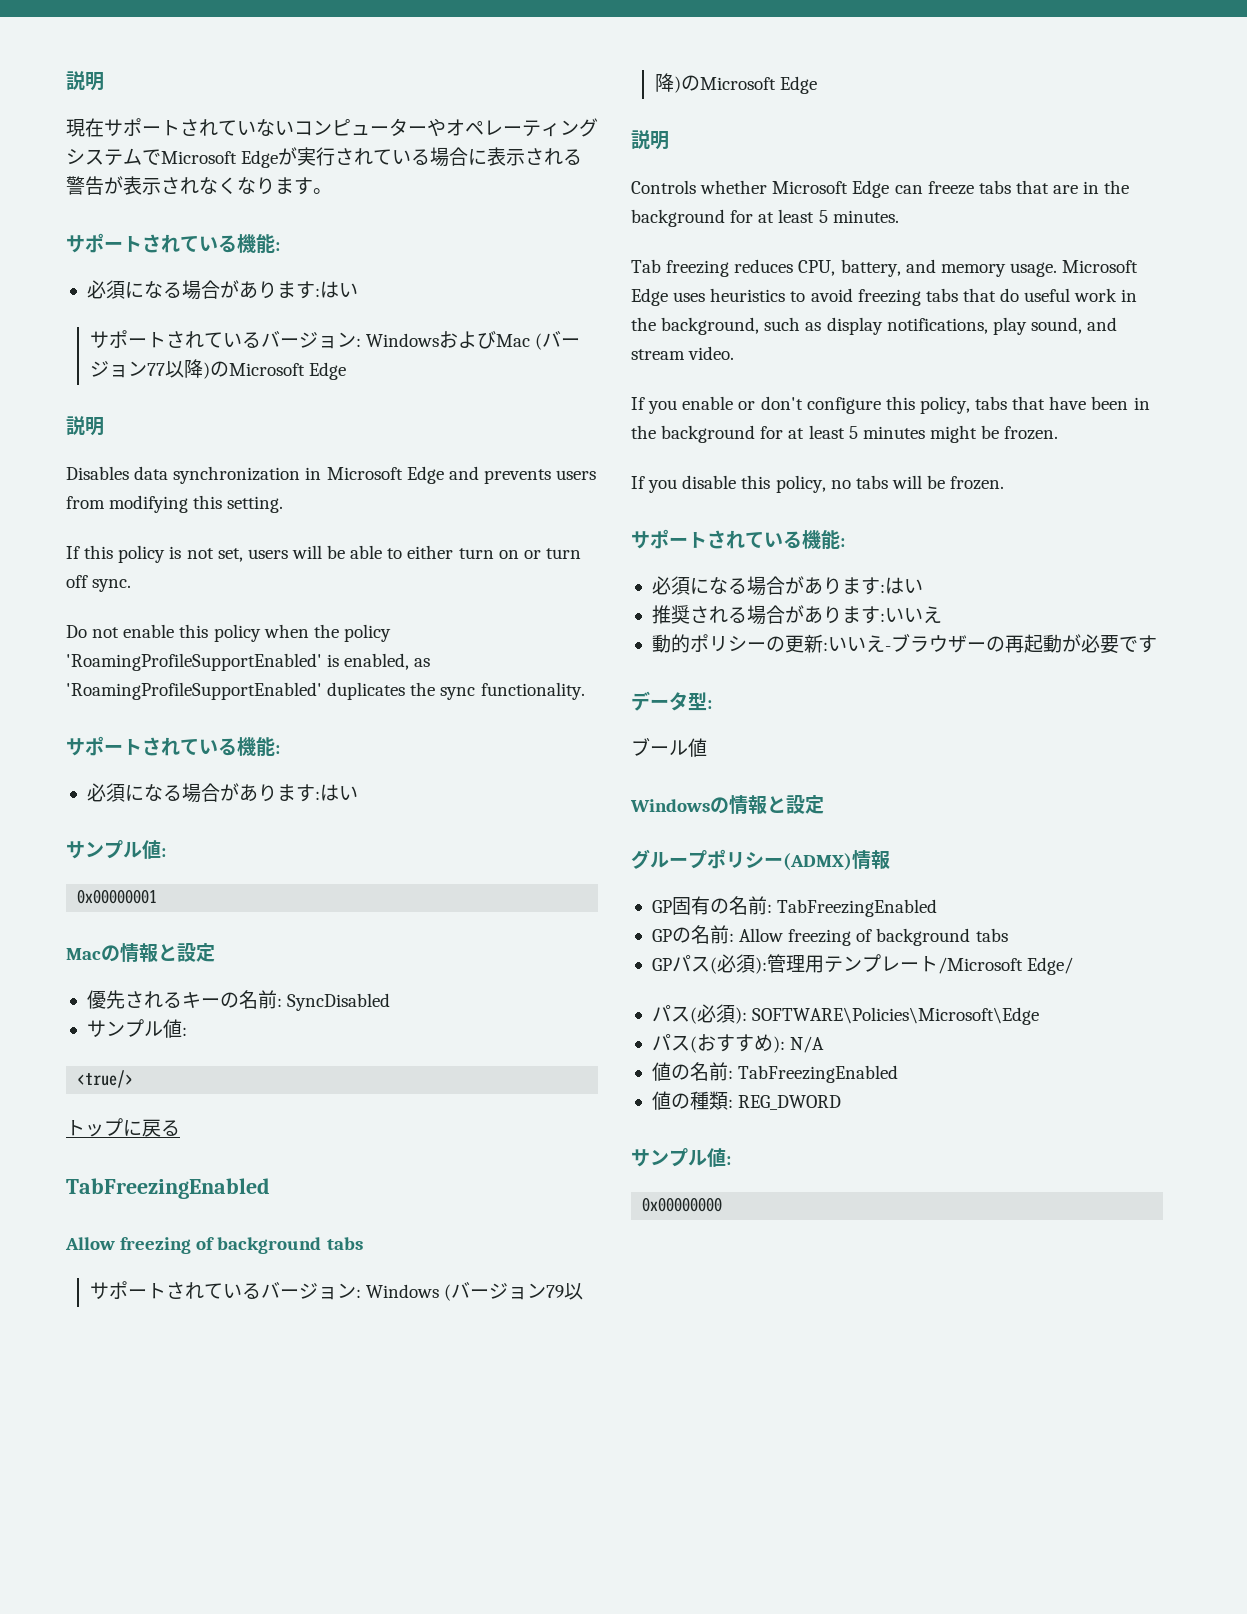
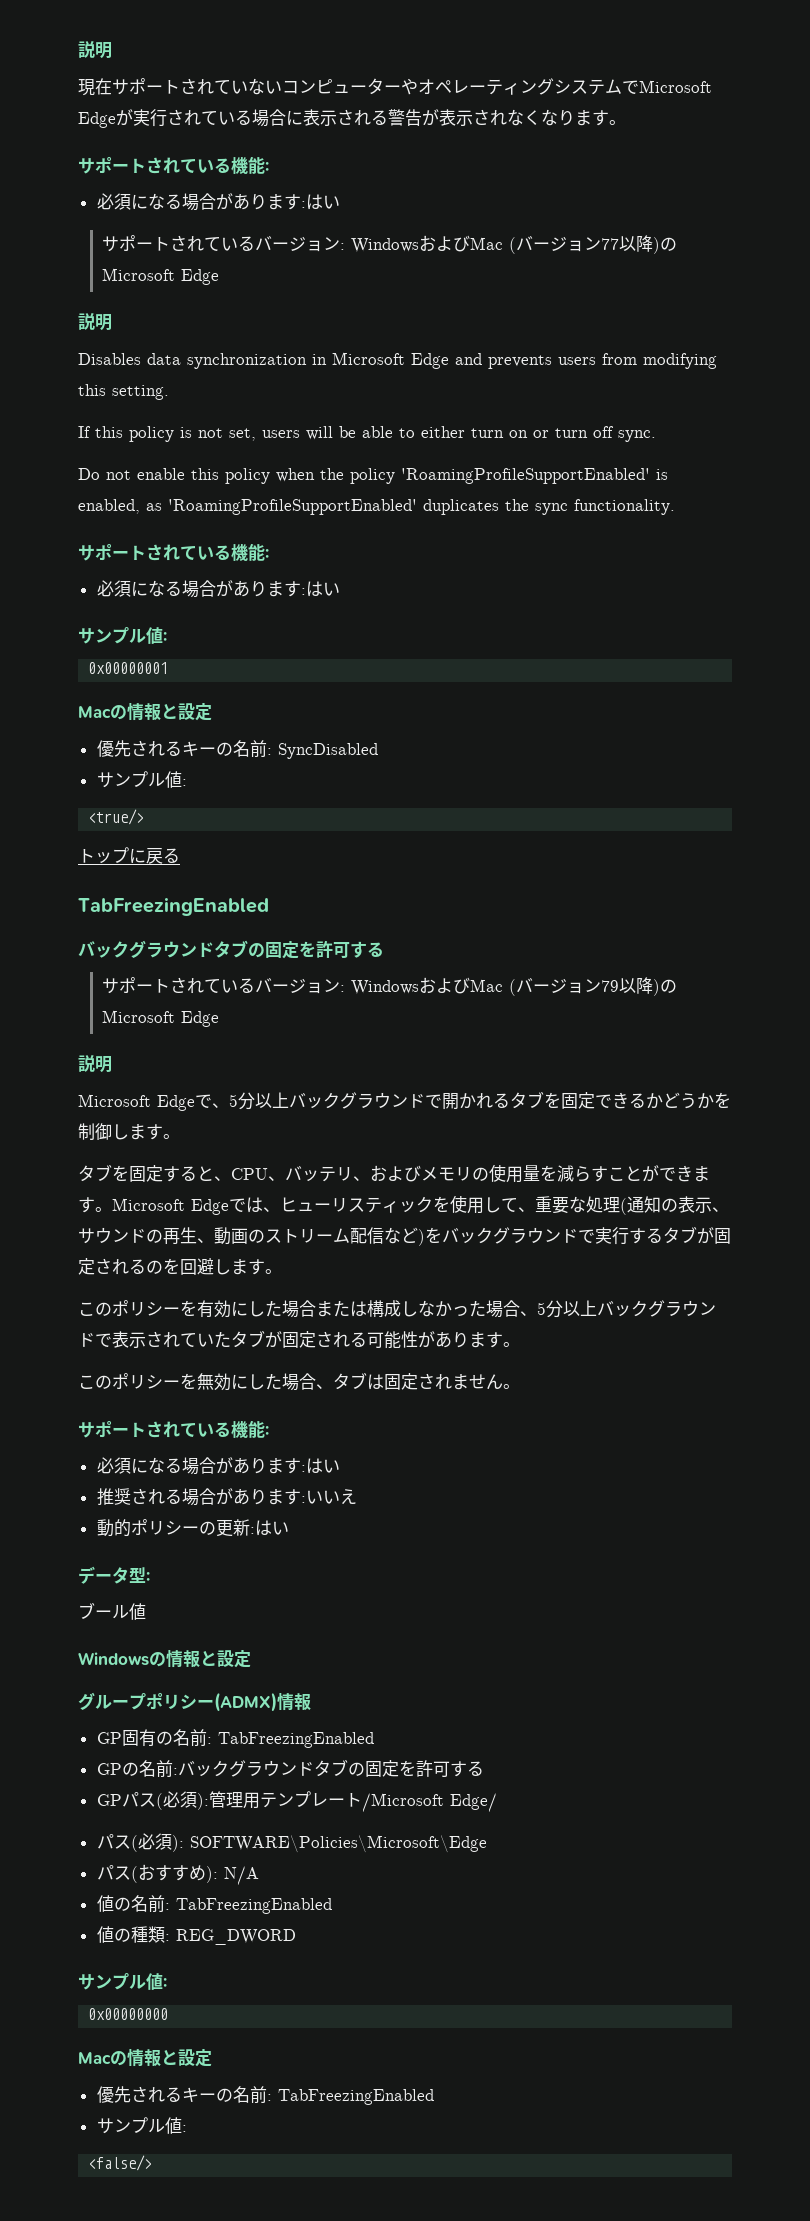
  トップに戻る
  TabFreezingEnabled
- Allow freezing of background tabs
- サポートされているバージョン: Windows (バージョン79以降)のMicrosoft Edge
+ バックグラウンドタブの固定を許可する
+ サポートされているバージョン: WindowsおよびMac (バージョン79以降)のMicrosoft Edge
- Controls whether Microsoft Edge can freeze tabs that are in the background for at least 5 minutes.
- Tab freezing reduces CPU, battery, and memory usage. Microsoft Edge uses heuristics to avoid freezing tabs that do useful work in the background, such as display notifications, play sound, and stream video.
- If you enable or don't configure this policy, tabs that have been in the background for at least 5 minutes might be frozen.
- If you disable this policy, no tabs will be frozen.
+ Microsoft Edgeで、5分以上バックグラウンドで開かれるタブを固定できるかどうかを制御します。
+ タブを固定すると、CPU、バッテリ、およびメモリの使用量を減らすことができます。Microsoft Edgeでは、ヒューリスティックを使用して、重要な処理(通知の表示、サウンドの再生、動画のストリーム配信など)をバックグラウンドで実行するタブが固定されるのを回避します。
+ このポリシーを有効にした場合または構成しなかった場合、5分以上バックグラウンドで表示されていたタブが固定される可能性があります。
+ このポリシーを無効にした場合、タブは固定されません。
- 動的ポリシーの更新:いいえ-ブラウザーの再起動が必要です
+ 動的ポリシーの更新:はい
- GPの名前: Allow freezing of background tabs
+ GPの名前:バックグラウンドタブの固定を許可する
  0x00000000
+ Macの情報と設定
+ 優先されるキーの名前: TabFreezingEnabled
+ サンプル値:
+ <false/>

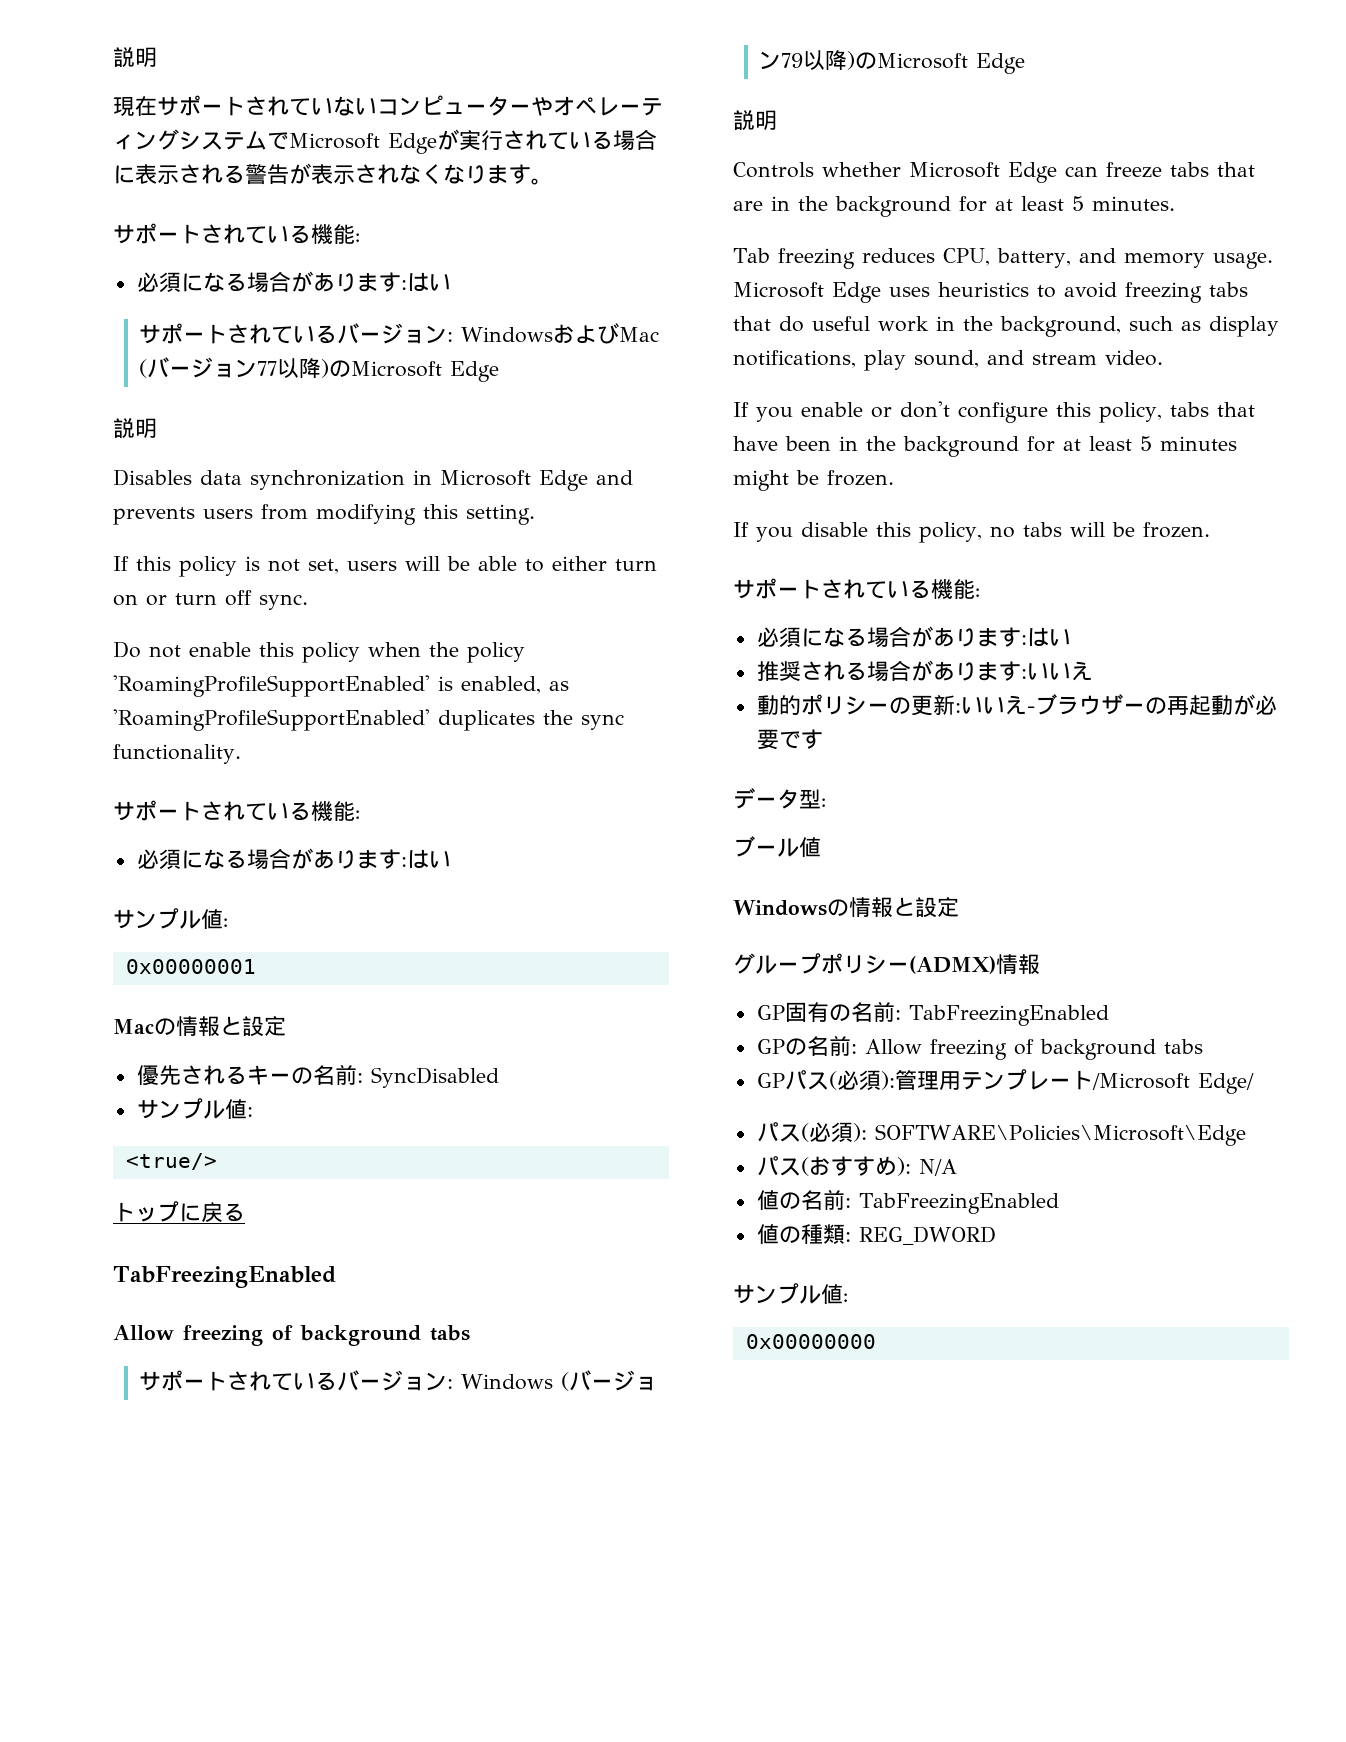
  トップに戻る
  TabFreezingEnabled
- バックグラウンドタブの固定を許可する
- サポートされているバージョン: WindowsおよびMac (バージョン79以降)のMicrosoft Edge
+ Allow freezing of background tabs
+ サポートされているバージョン: Windows (バージョン79以降)のMicrosoft Edge
- Microsoft Edgeで、5分以上バックグラウンドで開かれるタブを固定できるかどうかを制御します。
- タブを固定すると、CPU、バッテリ、およびメモリの使用量を減らすことができます。Microsoft Edgeでは、ヒューリスティックを使用して、重要な処理(通知の表示、サウンドの再生、動画のストリーム配信など)をバックグラウンドで実行するタブが固定されるのを回避します。
- このポリシーを有効にした場合または構成しなかった場合、5分以上バックグラウンドで表示されていたタブが固定される可能性があります。
- このポリシーを無効にした場合、タブは固定されません。
+ Controls whether Microsoft Edge can freeze tabs that are in the background for at least 5 minutes.
+ Tab freezing reduces CPU, battery, and memory usage. Microsoft Edge uses heuristics to avoid freezing tabs that do useful work in the background, such as display notifications, play sound, and stream video.
+ If you enable or don't configure this policy, tabs that have been in the background for at least 5 minutes might be frozen.
+ If you disable this policy, no tabs will be frozen.
- 動的ポリシーの更新:はい
+ 動的ポリシーの更新:いいえ-ブラウザーの再起動が必要です
- GPの名前:バックグラウンドタブの固定を許可する
+ GPの名前: Allow freezing of background tabs
  0x00000000
- Macの情報と設定
- 優先されるキーの名前: TabFreezingEnabled
- サンプル値:
- <false/>

